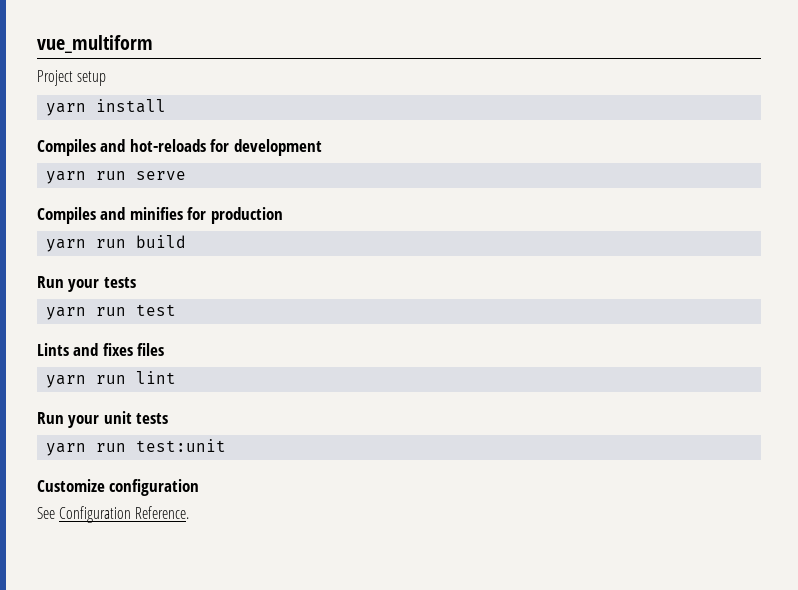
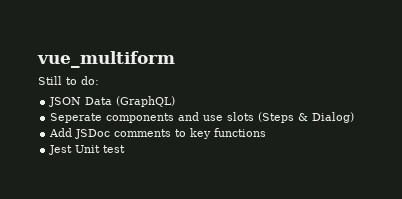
- Project setup
- yarn install
- Compiles and hot-reloads for development
- yarn run serve
- Compiles and minifies for production
- yarn run build
- Run your tests
- yarn run test
- Lints and fixes files
- yarn run lint
- Run your unit tests
- yarn run test:unit
- Customize configuration
- See Configuration Reference.
+ Still to do:
+ JSON Data (GraphQL)
+ Seperate components and use slots (Steps & Dialog)
+ Add JSDoc comments to key functions
+ Jest Unit test

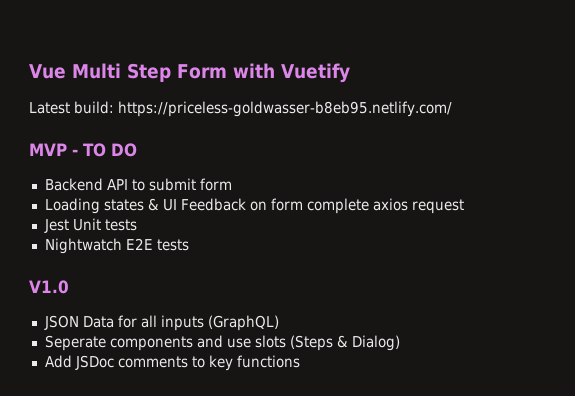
- vue_multiform
- Still to do:
+ Vue Multi Step Form with Vuetify
+ Latest build: https://priceless-goldwasser-b8eb95.netlify.com/
+ MVP - TO DO
+ Backend API to submit form
+ Loading states & UI Feedback on form complete axios request
+ Jest Unit tests
+ Nightwatch E2E tests
+ V1.0
- JSON Data (GraphQL)
+ JSON Data for all inputs (GraphQL)
- Jest Unit test

